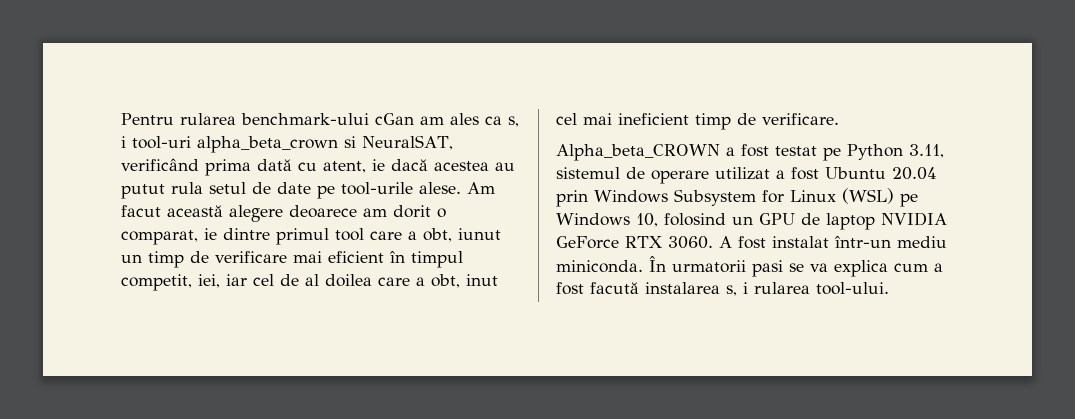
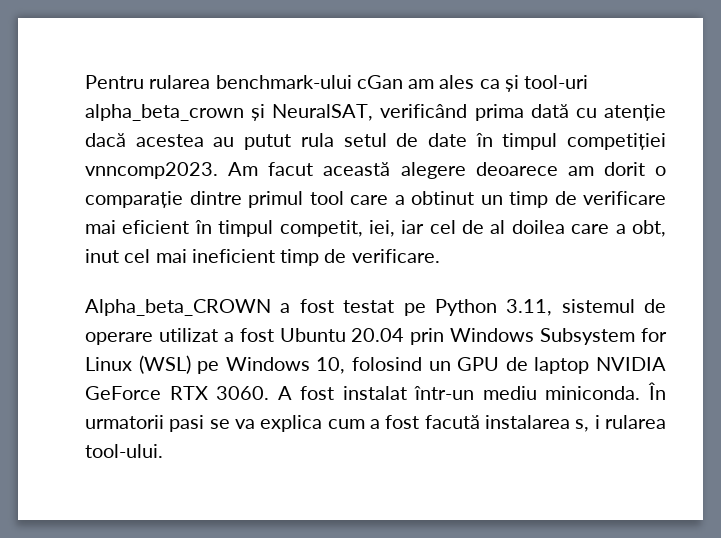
- Pentru rularea benchmark-ului cGan am ales ca s, i tool-uri alpha_beta_crown si NeuralSAT, verificând prima dată cu atent, ie dacă acestea au putut rula setul de date pe tool-urile alese.
+ Pentru rularea benchmark-ului cGan am ales ca și tool-uri alpha_beta_crown și NeuralSAT, verificând prima dată cu atenție dacă acestea au putut rula setul de date în timpul competiției vnncomp2023.
- Am facut această alegere deoarece am dorit o comparat, ie dintre primul tool care a obt, iunut un timp de verificare mai eficient în timpul competit, iei, iar cel de al doilea care a obt, inut cel mai ineficient timp de verificare.
+ Am facut această alegere deoarece am dorit o comparație dintre primul tool care a obtinut un timp de verificare mai eficient în timpul competit, iei, iar cel de al doilea care a obt, inut cel mai ineficient timp de verificare.

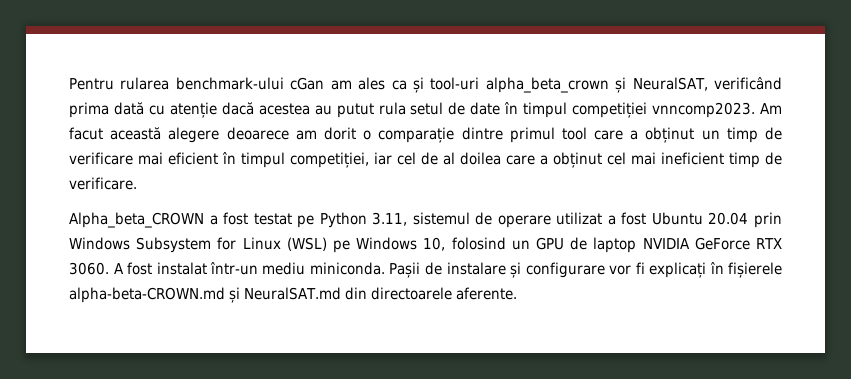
- Am facut această alegere deoarece am dorit o comparație dintre primul tool care a obtinut un timp de verificare mai eficient în timpul competit, iei, iar cel de al doilea care a obt, inut cel mai ineficient timp de verificare.
+ Am facut această alegere deoarece am dorit o comparație dintre primul tool care a obținut un timp de verificare mai eficient în timpul competiției, iar cel de al doilea care a obținut cel mai ineficient timp de verificare.
- În urmatorii pasi se va explica cum a fost facută instalarea s, i rularea tool-ului.
+ Pașii de instalare și configurare vor fi explicați în fișierele alpha-beta-CROWN.md și NeuralSAT.md din directoarele aferente.

